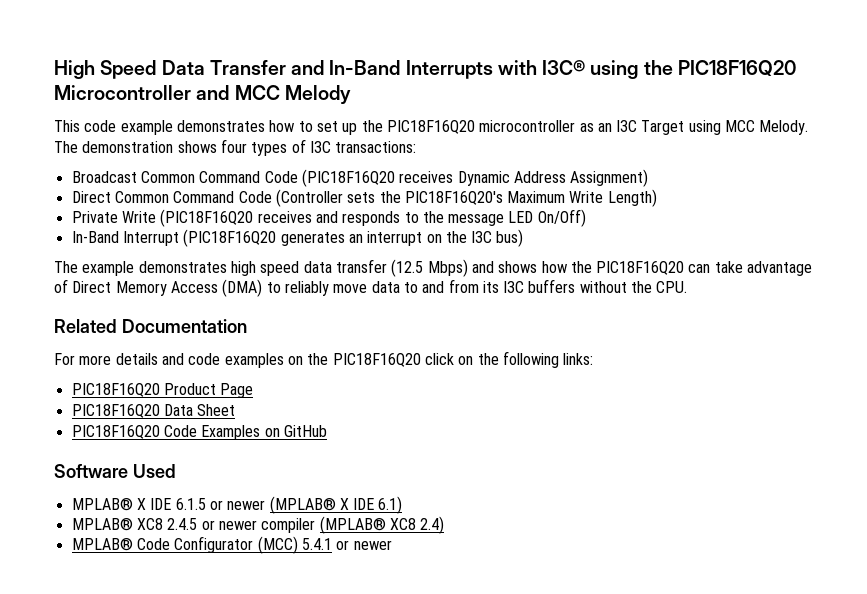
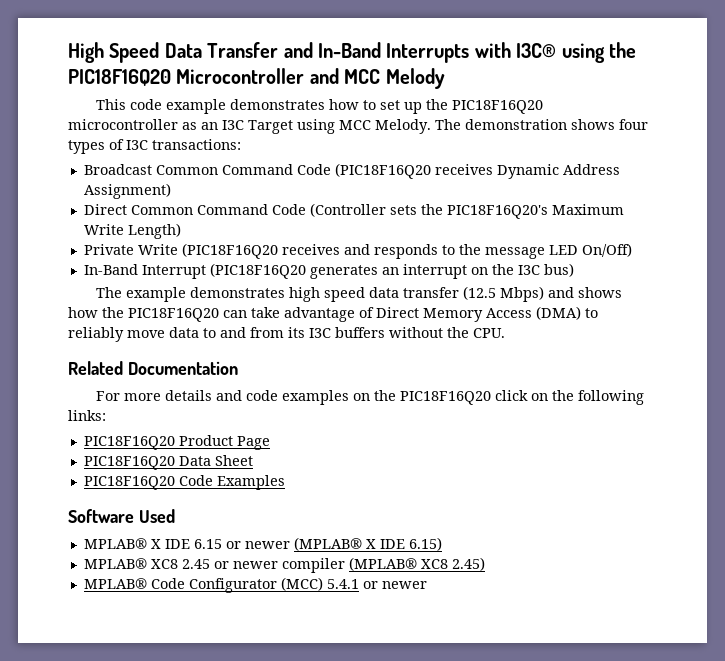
- PIC18F16Q20 Code Examples on GitHub
+ PIC18F16Q20 Code Examples
- MPLAB® X IDE 6.1.5 or newer (MPLAB® X IDE 6.1)
+ MPLAB® X IDE 6.15 or newer (MPLAB® X IDE 6.15)
- MPLAB® XC8 2.4.5 or newer compiler (MPLAB® XC8 2.4)
+ MPLAB® XC8 2.45 or newer compiler (MPLAB® XC8 2.45)

